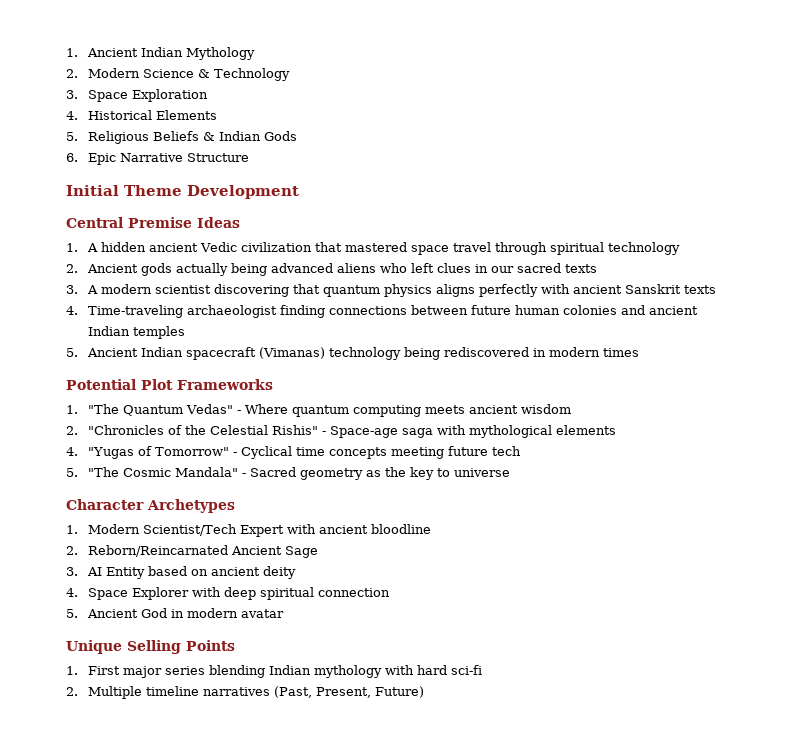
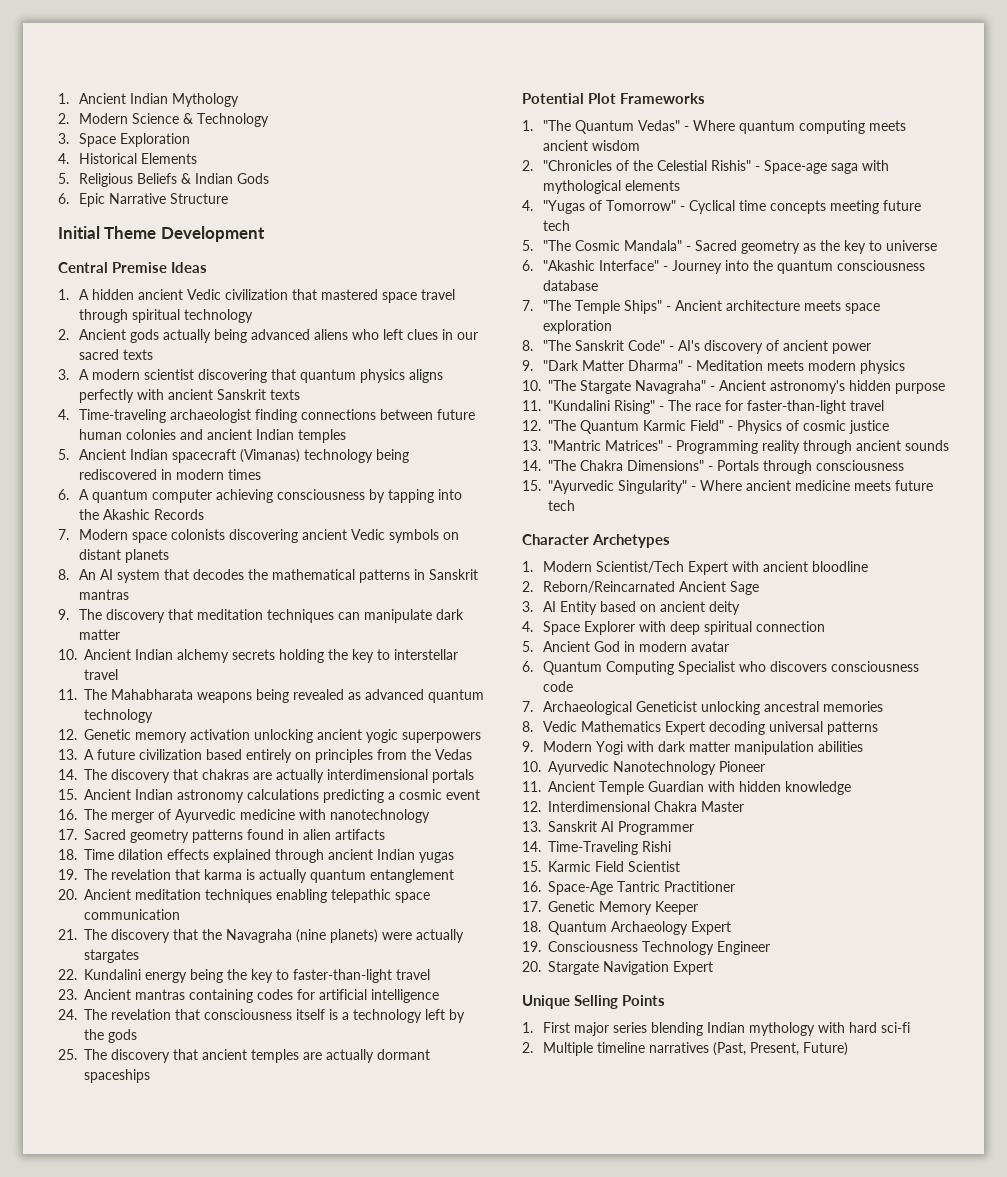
+ 6. A quantum computer achieving consciousness by tapping into the Akashic Records
+ 7. Modern space colonists discovering ancient Vedic symbols on distant planets
+ 8. An AI system that decodes the mathematical patterns in Sanskrit mantras
+ 9. The discovery that meditation techniques can manipulate dark matter
+ 10. Ancient Indian alchemy secrets holding the key to interstellar travel
+ 11. The Mahabharata weapons being revealed as advanced quantum technology
+ 12. Genetic memory activation unlocking ancient yogic superpowers
+ 13. A future civilization based entirely on principles from the Vedas
+ 14. The discovery that chakras are actually interdimensional portals
+ 15. Ancient Indian astronomy calculations predicting a cosmic event
+ 16. The merger of Ayurvedic medicine with nanotechnology
+ 17. Sacred geometry patterns found in alien artifacts
+ 18. Time dilation effects explained through ancient Indian yugas
+ 19. The revelation that karma is actually quantum entanglement
+ 20. Ancient meditation techniques enabling telepathic space communication
+ 21. The discovery that the Navagraha (nine planets) were actually stargates
+ 22. Kundalini energy being the key to faster-than-light travel
+ 23. Ancient mantras containing codes for artificial intelligence
+ 24. The revelation that consciousness itself is a technology left by the gods
+ 25. The discovery that ancient temples are actually dormant spaceships
+ 6. "Akashic Interface" - Journey into the quantum consciousness database
+ 7. "The Temple Ships" - Ancient architecture meets space exploration
+ 8. "The Sanskrit Code" - AI's discovery of ancient power
+ 9. "Dark Matter Dharma" - Meditation meets modern physics
+ 10. "The Stargate Navagraha" - Ancient astronomy's hidden purpose
+ 11. "Kundalini Rising" - The race for faster-than-light travel
+ 12. "The Quantum Karmic Field" - Physics of cosmic justice
+ 13. "Mantric Matrices" - Programming reality through ancient sounds
+ 14. "The Chakra Dimensions" - Portals through consciousness
+ 15. "Ayurvedic Singularity" - Where ancient medicine meets future tech
+ 6. Quantum Computing Specialist who discovers consciousness code
+ 7. Archaeological Geneticist unlocking ancestral memories
+ 8. Vedic Mathematics Expert decoding universal patterns
+ 9. Modern Yogi with dark matter manipulation abilities
+ 10. Ayurvedic Nanotechnology Pioneer
+ 11. Ancient Temple Guardian with hidden knowledge
+ 12. Interdimensional Chakra Master
+ 13. Sanskrit AI Programmer
+ 14. Time-Traveling Rishi
+ 15. Karmic Field Scientist
+ 16. Space-Age Tantric Practitioner
+ 17. Genetic Memory Keeper
+ 18. Quantum Archaeology Expert
+ 19. Consciousness Technology Engineer
+ 20. Stargate Navigation Expert

